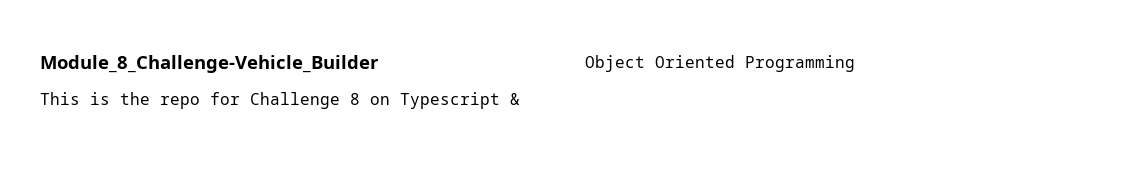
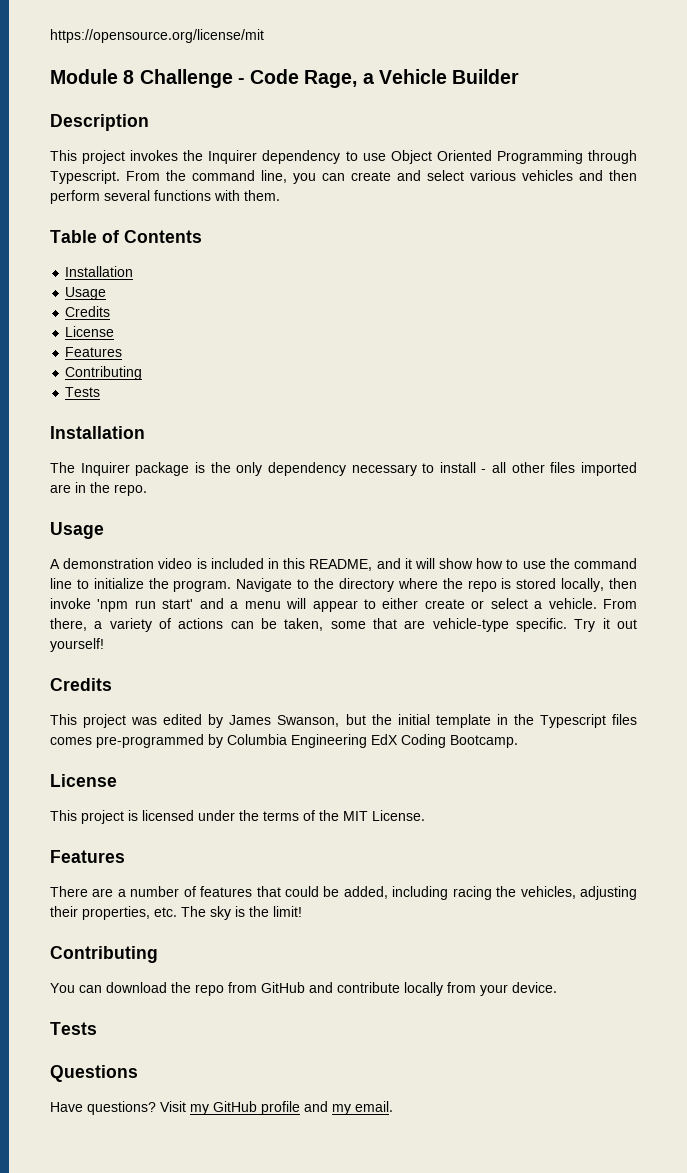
- Module_8_Challenge-Vehicle_Builder
- This is the repo for Challenge 8 on Typescript & Object Oriented Programming
+ https://opensource.org/license/mit
+ Module 8 Challenge - Code Rage, a Vehicle Builder
+ Description
+ This project invokes the Inquirer dependency to use Object Oriented Programming through Typescript. From the command line, you can create and select various vehicles and then perform several functions with them.
+ Table of Contents
+ Installation
+ Usage
+ Credits
+ License
+ Features
+ Contributing
+ Tests
+ Installation
+ The Inquirer package is the only dependency necessary to install - all other files imported are in the repo.
+ Usage
+ A demonstration video is included in this README, and it will show how to use the command line to initialize the program. Navigate to the directory where the repo is stored locally, then invoke 'npm run start' and a menu will appear to either create or select a vehicle. From there, a variety of actions can be taken, some that are vehicle-type specific. Try it out yourself!
+ Credits
+ This project was edited by James Swanson, but the initial template in the Typescript files comes pre-programmed by Columbia Engineering EdX Coding Bootcamp.
+ License
+ This project is licensed under the terms of the MIT License.
+ Features
+ There are a number of features that could be added, including racing the vehicles, adjusting their properties, etc. The sky is the limit!
+ Contributing
+ You can download the repo from GitHub and contribute locally from your device.
+ Tests
+ Questions
+ Have questions? Visit my GitHub profile and my email.

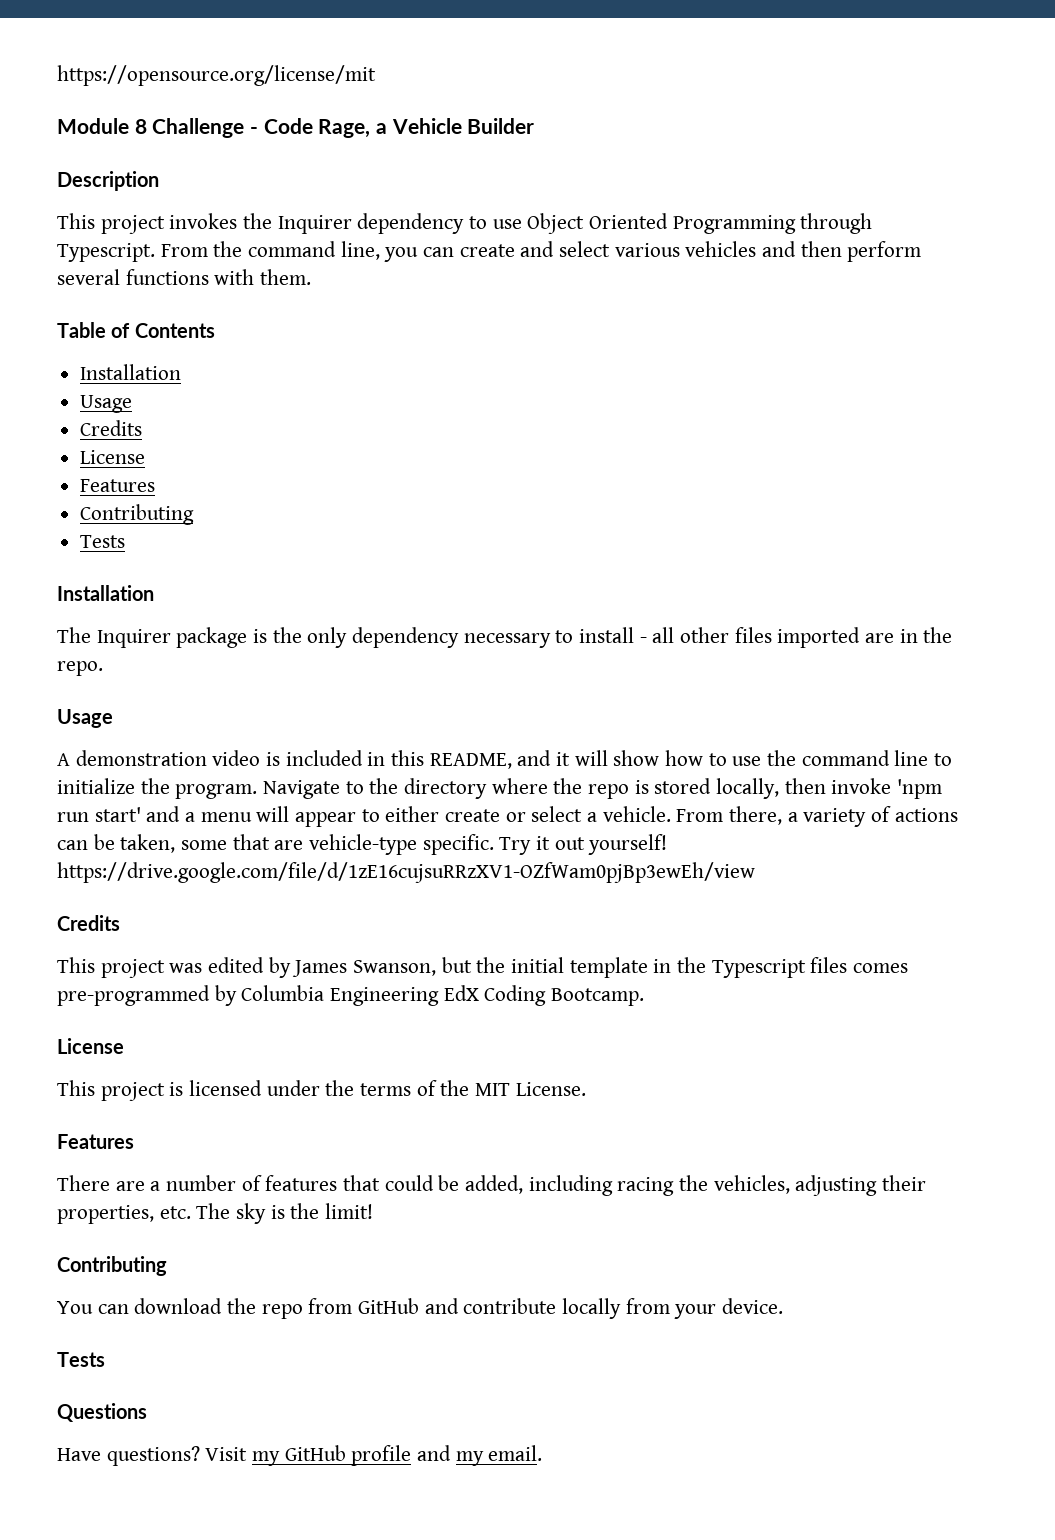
- Try it out yourself!
+ Try it out yourself! https://drive.google.com/file/d/1zE16cujsuRRzXV1-OZfWam0pjBp3ewEh/view

